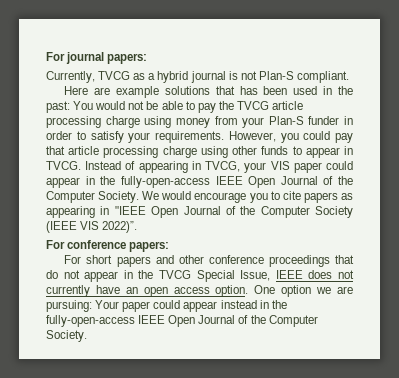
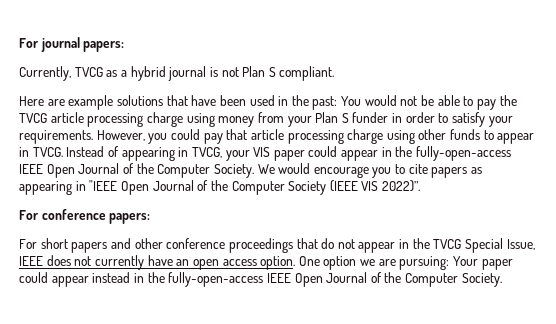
- Currently, TVCG as a hybrid journal is not Plan-S compliant.
+ Currently, TVCG as a hybrid journal is not Plan S compliant.
- Here are example solutions that has been used in the past: You would not be able to pay the TVCG article processing charge using money from your Plan-S funder in order to satisfy your requirements.
+ Here are example solutions that have been used in the past: You would not be able to pay the TVCG article processing charge using money from your Plan S funder in order to satisfy your requirements.

